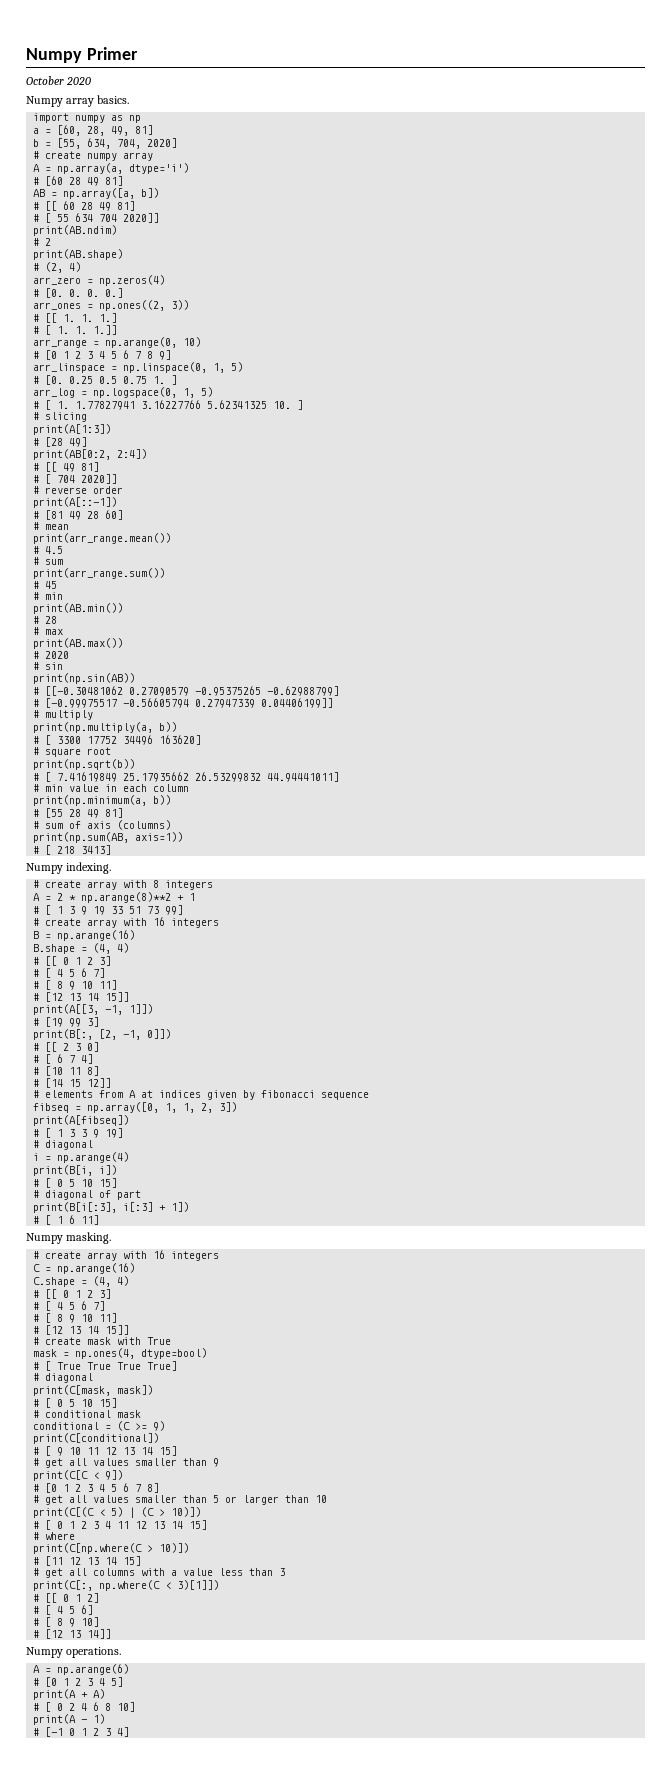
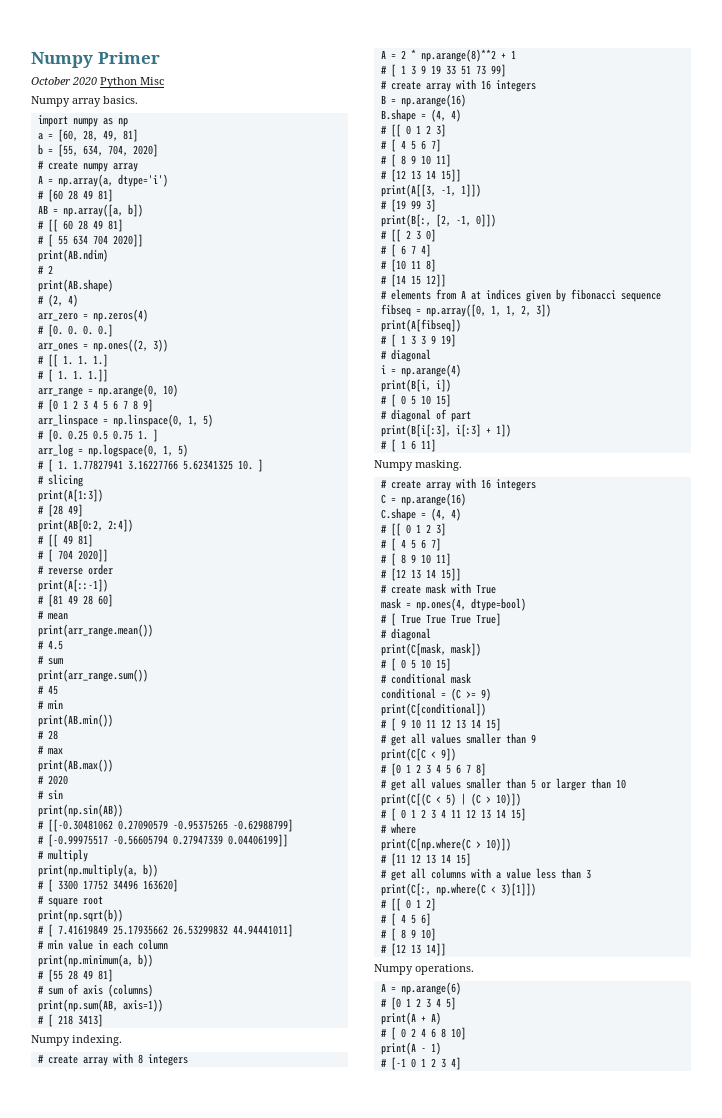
- October 2020
+ October 2020 Python Misc

